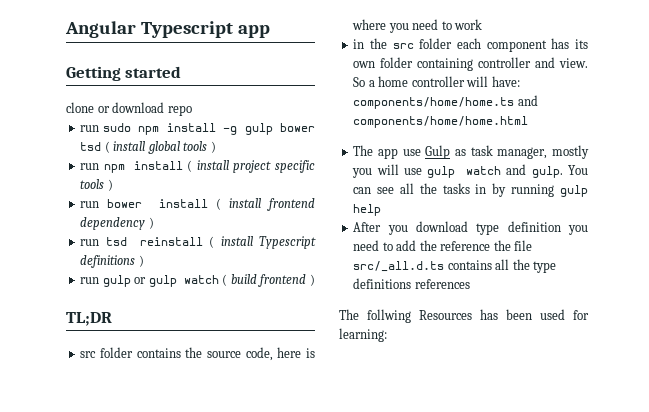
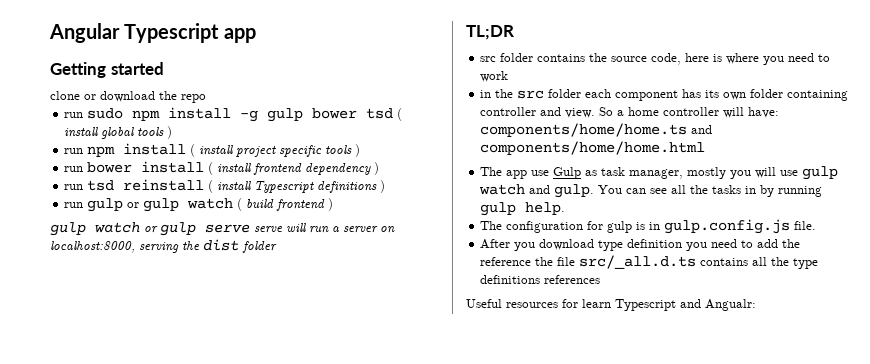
- clone or download repo
+ clone or download the repo
+ gulp watch or gulp serve serve will run a server on localhost:8000, serving the dist folder
- You can see all the tasks in by running gulp help
+ You can see all the tasks in by running gulp help.
+ The configuration for gulp is in gulp.config.js file.
- The follwing Resources has been used for learning:
+ Useful resources for learn Typescript and Angualr:

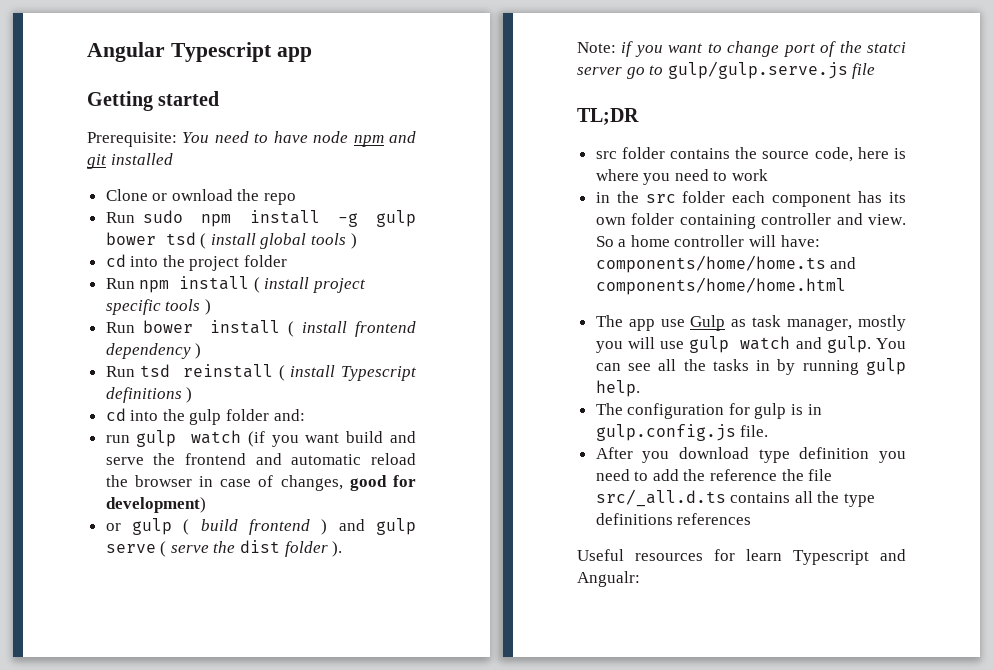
- clone or download the repo
+ Prerequisite: You need to have node npm and git installed
+ Clone or ownload the repo
- run sudo npm install -g gulp bower tsd ( install global tools )
+ Run sudo npm install -g gulp bower tsd ( install global tools )
- run npm install ( install project specific tools )
+ cd into the project folder
+ Run npm install ( install project specific tools )
- run bower install ( install frontend dependency )
+ Run bower install ( install frontend dependency )
- run tsd reinstall ( install Typescript definitions )
+ Run tsd reinstall ( install Typescript definitions )
- run gulp or gulp watch ( build frontend )
- gulp watch or gulp serve serve will run a server on localhost:8000, serving the dist folder
+ cd into the gulp folder and:
+ run gulp watch (if you want build and serve the frontend and automatic reload the browser in case of changes, good for development)
+ or gulp ( build frontend ) and gulp serve ( serve the dist folder ).
+ Note: if you want to change port of the statci server go to gulp/gulp.serve.js file

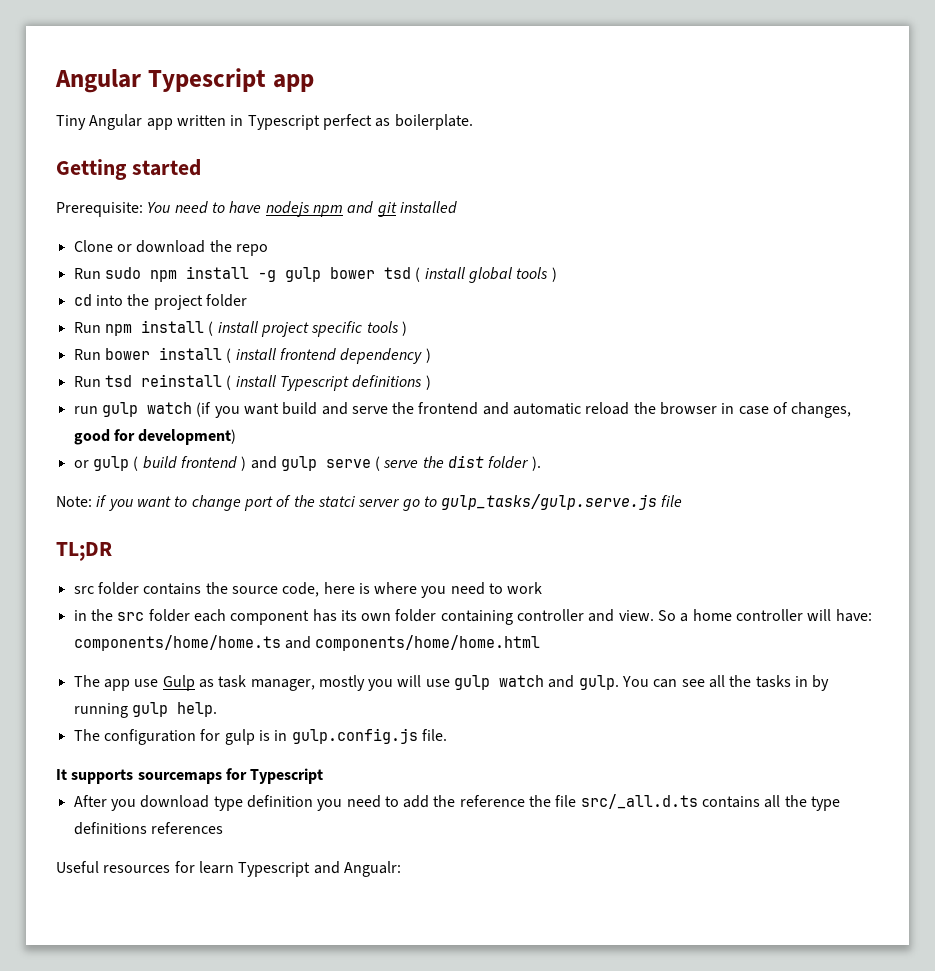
+ Tiny Angular app written in Typescript perfect as boilerplate.
- Prerequisite: You need to have node npm and git installed
+ Prerequisite: You need to have nodejs npm and git installed
- Clone or ownload the repo
+ Clone or download the repo
- cd into the gulp folder and:
- Note: if you want to change port of the statci server go to gulp/gulp.serve.js file
+ Note: if you want to change port of the statci server go to gulp_tasks/gulp.serve.js file
+ It supports sourcemaps for Typescript

